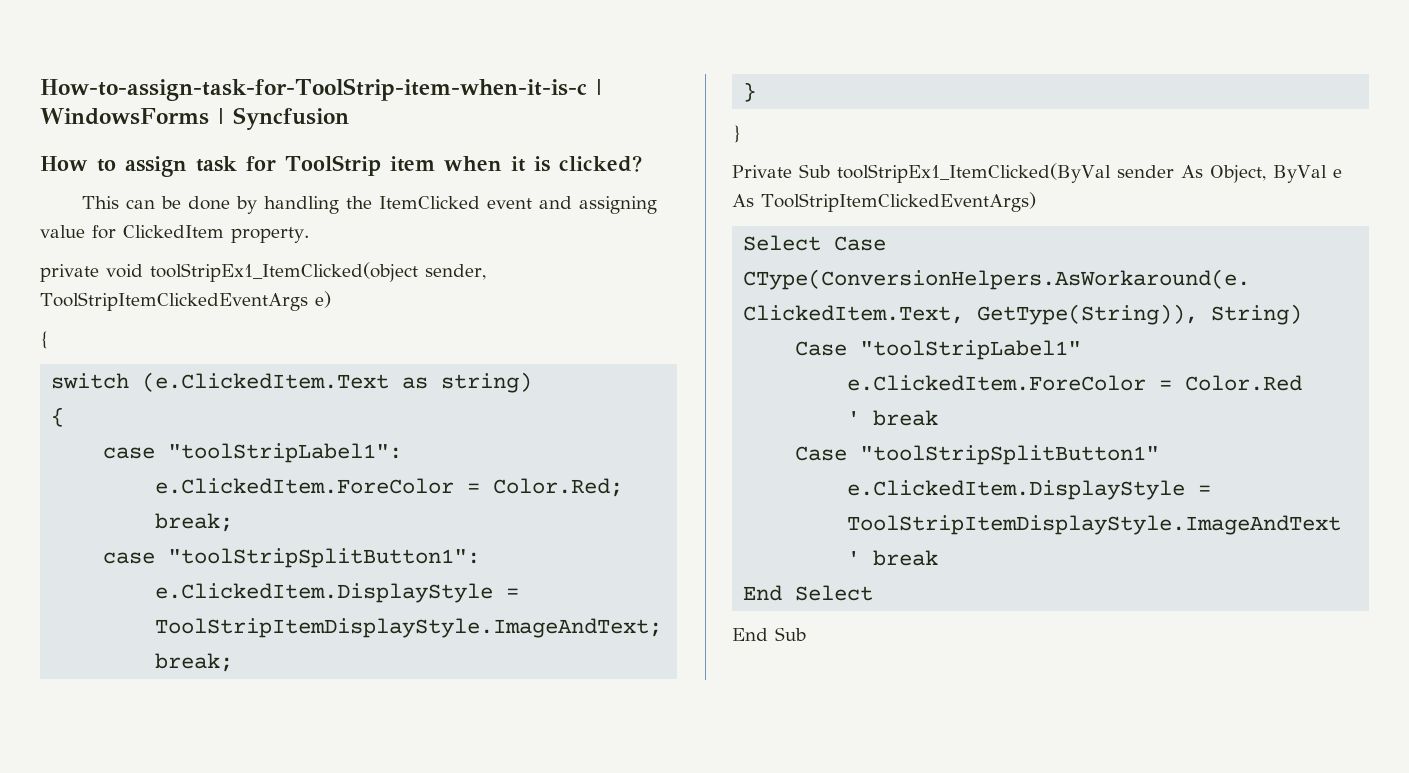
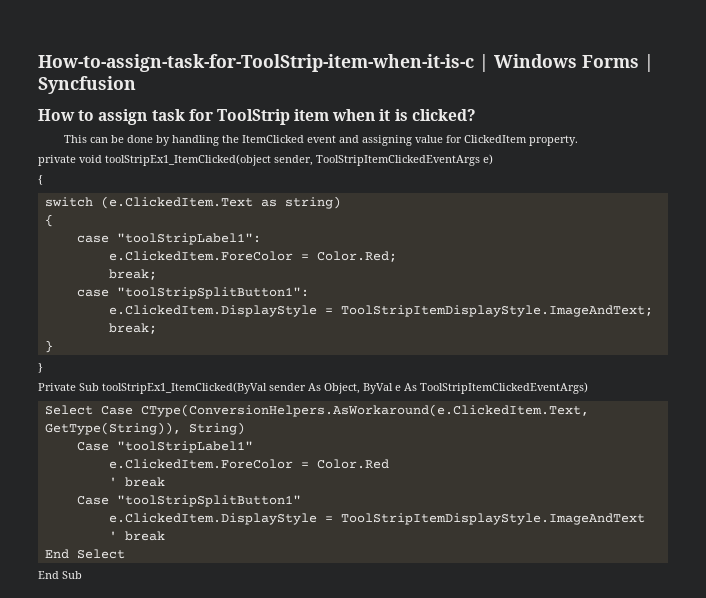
- How-to-assign-task-for-ToolStrip-item-when-it-is-c | WindowsForms | Syncfusion
+ How-to-assign-task-for-ToolStrip-item-when-it-is-c | Windows Forms | Syncfusion

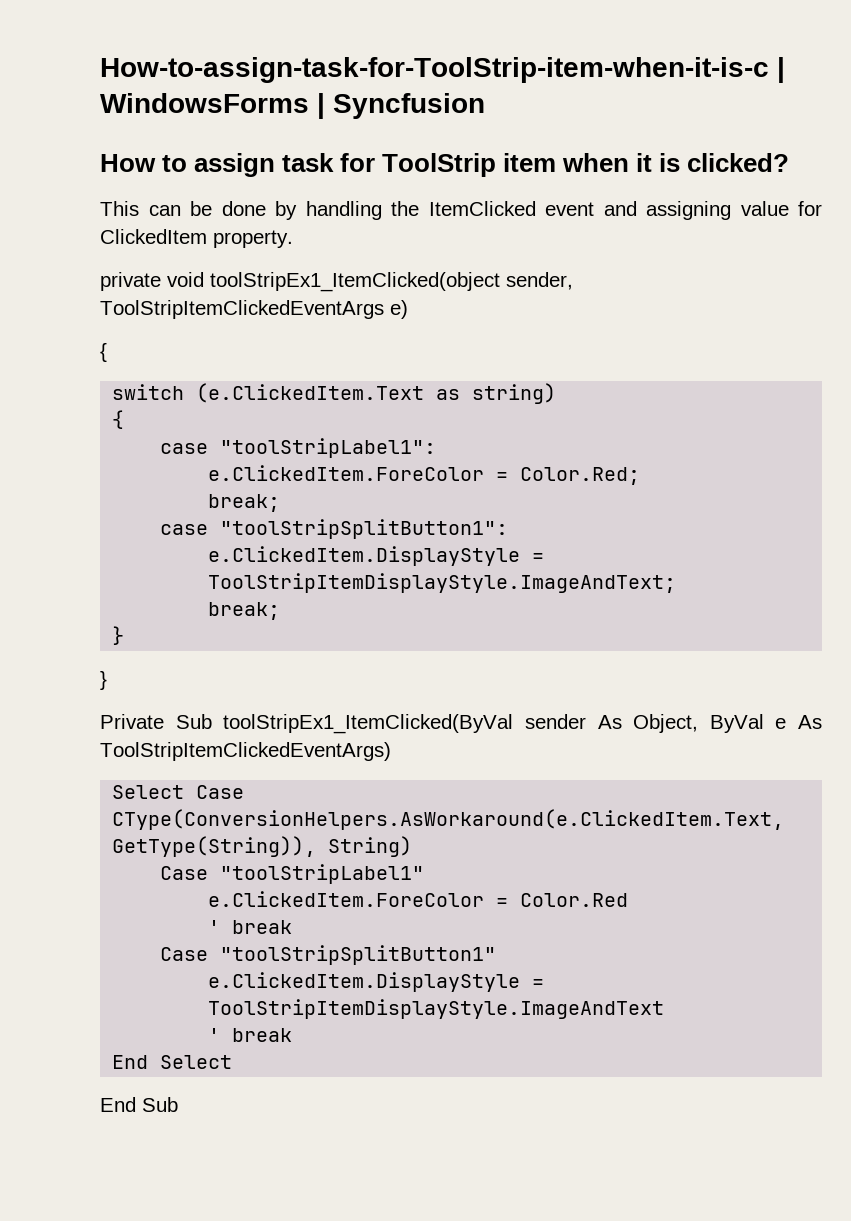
- How-to-assign-task-for-ToolStrip-item-when-it-is-c | Windows Forms | Syncfusion
+ How-to-assign-task-for-ToolStrip-item-when-it-is-c | WindowsForms | Syncfusion

